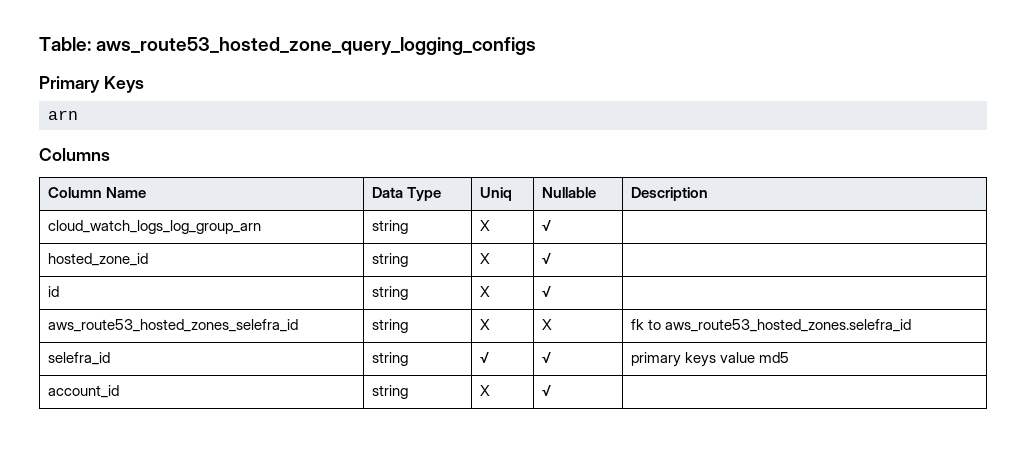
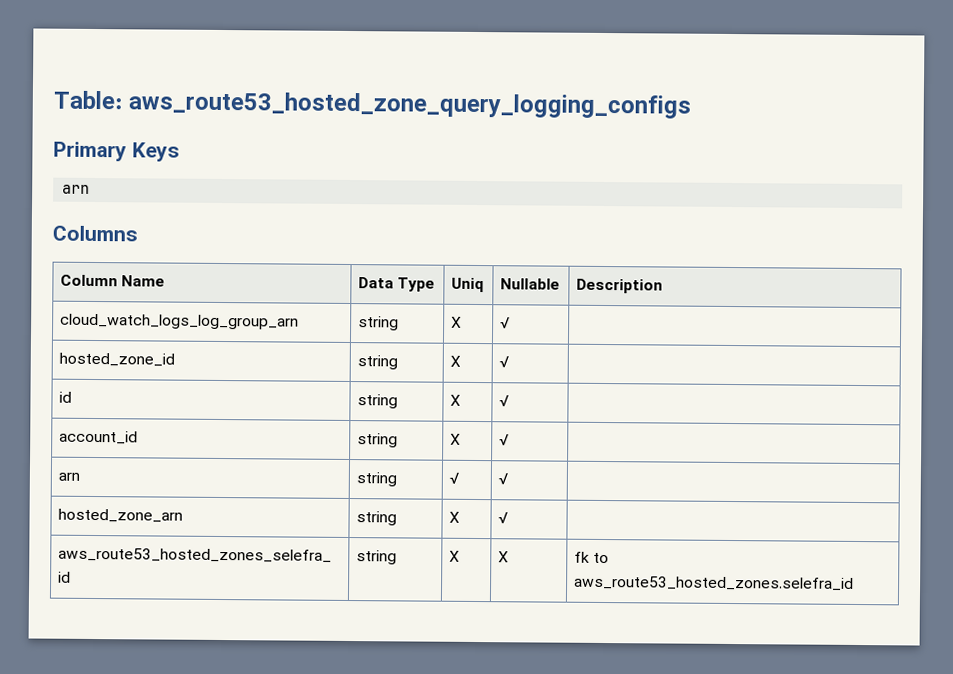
+ account_id | string | X | √ |
+ arn | string | √ | √ |
+ hosted_zone_arn | string | X | √ |
- selefra_id | string | √ | √ | primary keys value md5
- account_id | string | X | √ |

